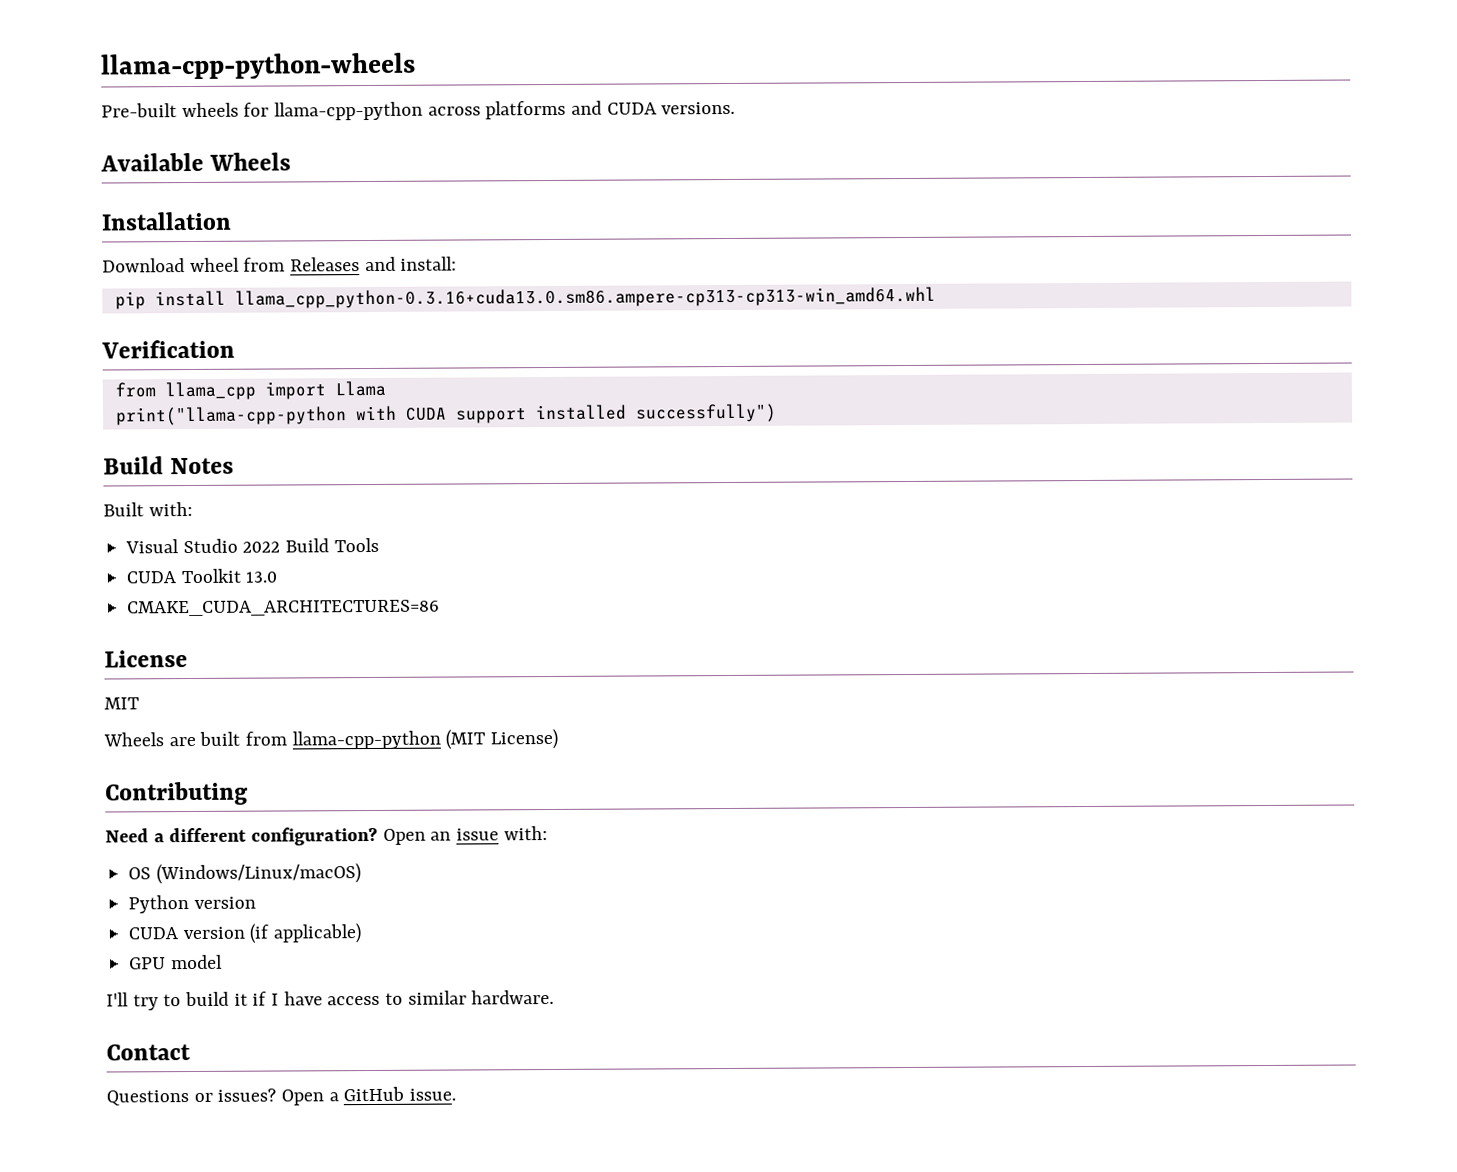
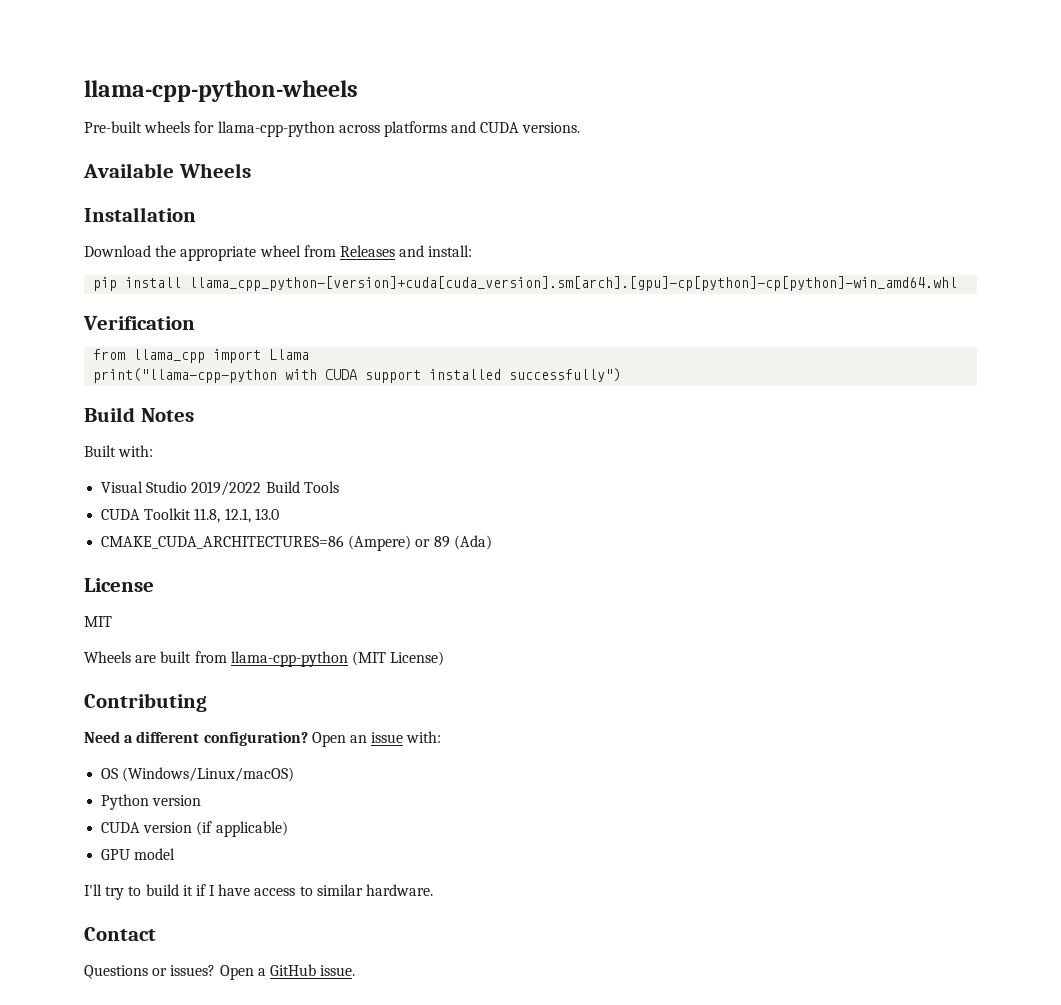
- Download wheel from Releases and install:
+ Download the appropriate wheel from Releases and install:
- pip install llama_cpp_python-0.3.16+cuda13.0.sm86.ampere-cp313-cp313-win_amd64.whl
+ pip install llama_cpp_python-[version]+cuda[cuda_version].sm[arch].[gpu]-cp[python]-cp[python]-win_amd64.whl
- Visual Studio 2022 Build Tools
+ Visual Studio 2019/2022 Build Tools
- CUDA Toolkit 13.0
+ CUDA Toolkit 11.8, 12.1, 13.0
- CMAKE_CUDA_ARCHITECTURES=86
+ CMAKE_CUDA_ARCHITECTURES=86 (Ampere) or 89 (Ada)

